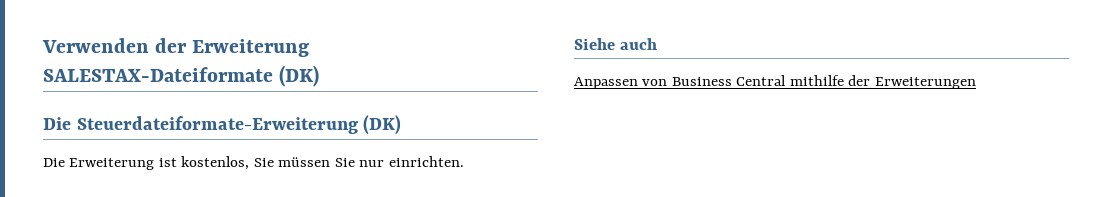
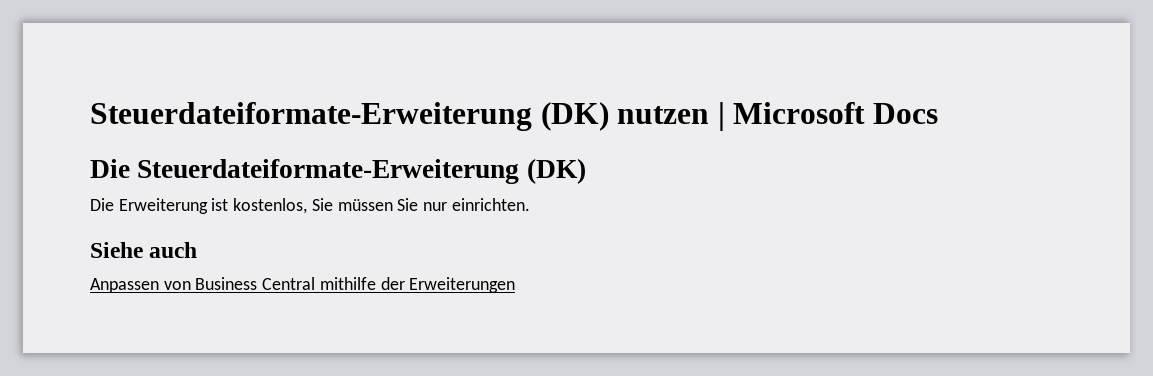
- Verwenden der Erweiterung SALESTAX-Dateiformate (DK)
+ Steuerdateiformate-Erweiterung (DK) nutzen | Microsoft Docs

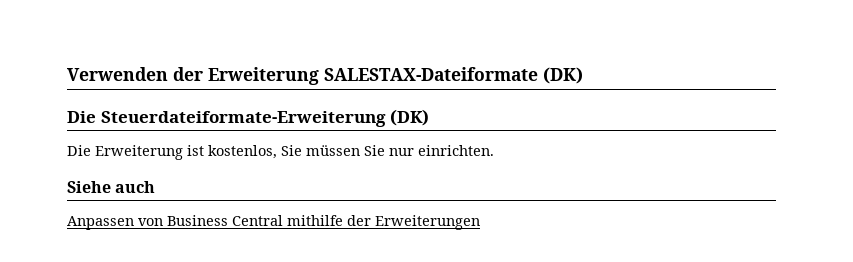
- Steuerdateiformate-Erweiterung (DK) nutzen | Microsoft Docs
+ Verwenden der Erweiterung SALESTAX-Dateiformate (DK)

